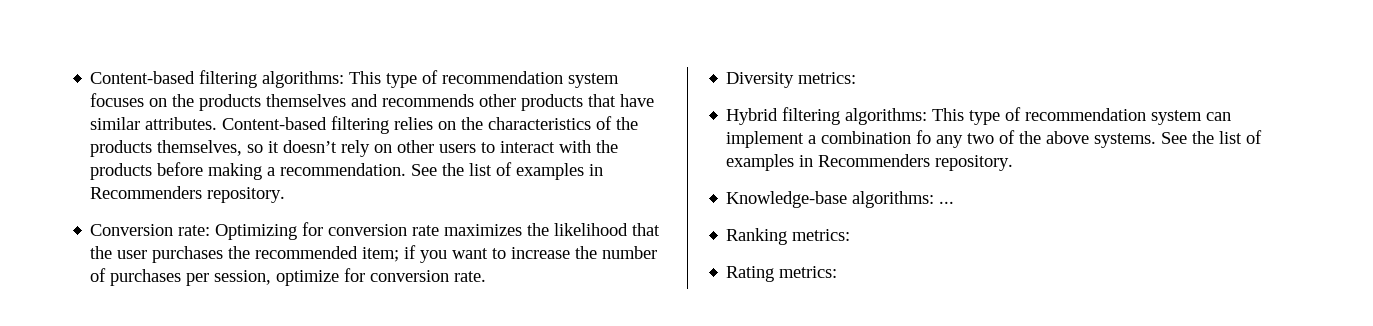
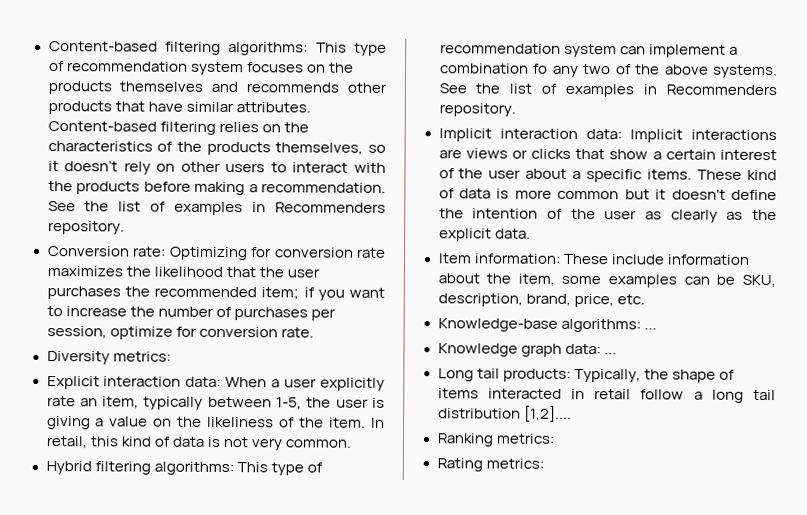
+ Explicit interaction data: When a user explicitly rate an item, typically between 1-5, the user is giving a value on the likeliness of the item. In retail, this kind of data is not very common.
+ Implicit interaction data: Implicit interactions are views or clicks that show a certain interest of the user about a specific items. These kind of data is more common but it doesn't define the intention of the user as clearly as the explicit data.
+ Item information: These include information about the item, some examples can be SKU, description, brand, price, etc.
  Knowledge-base algorithms: ...
+ Knowledge graph data: ...
+ Long tail products: Typically, the shape of items interacted in retail follow a long tail distribution [1,2]....

